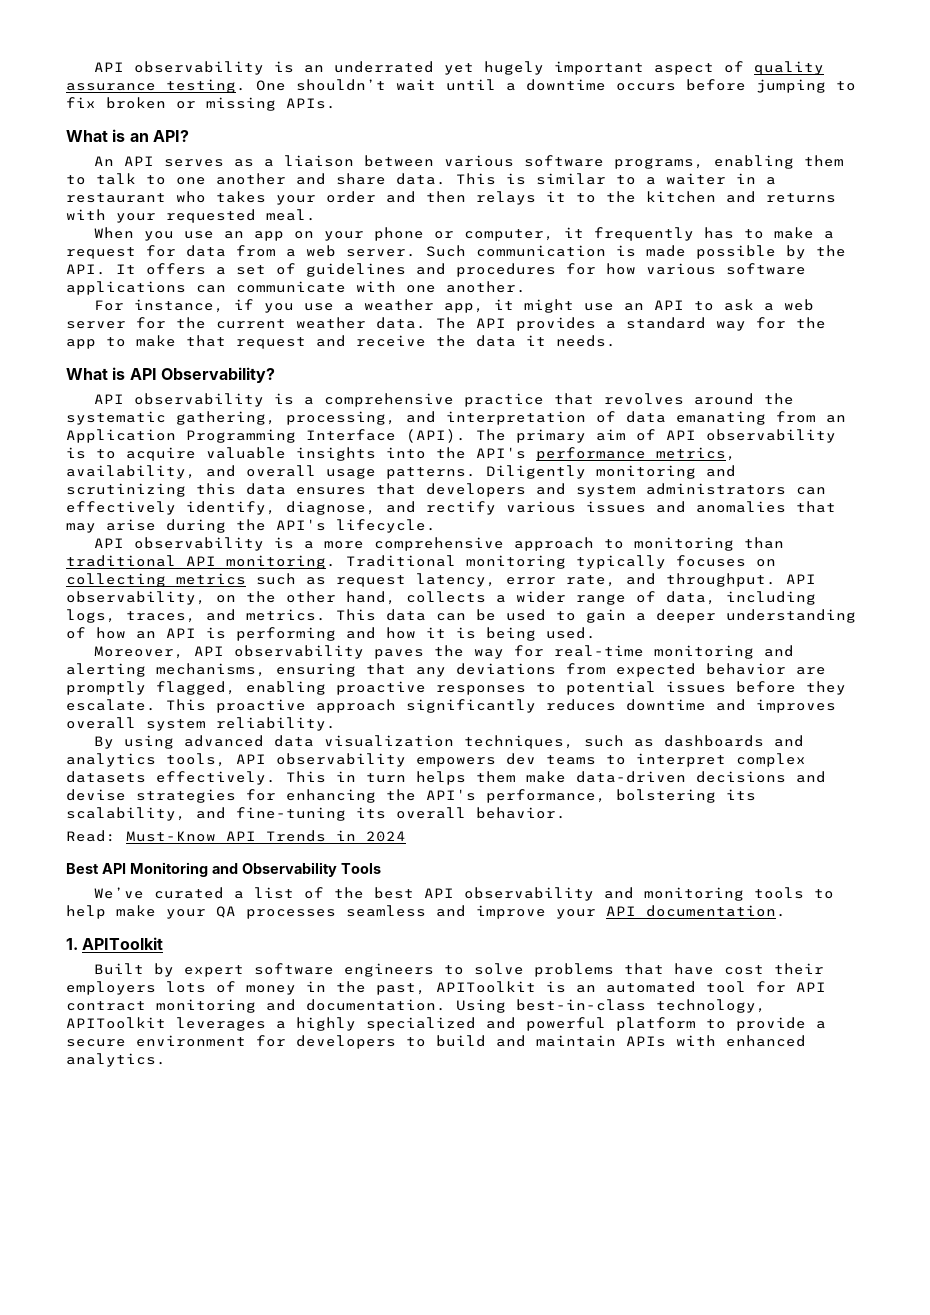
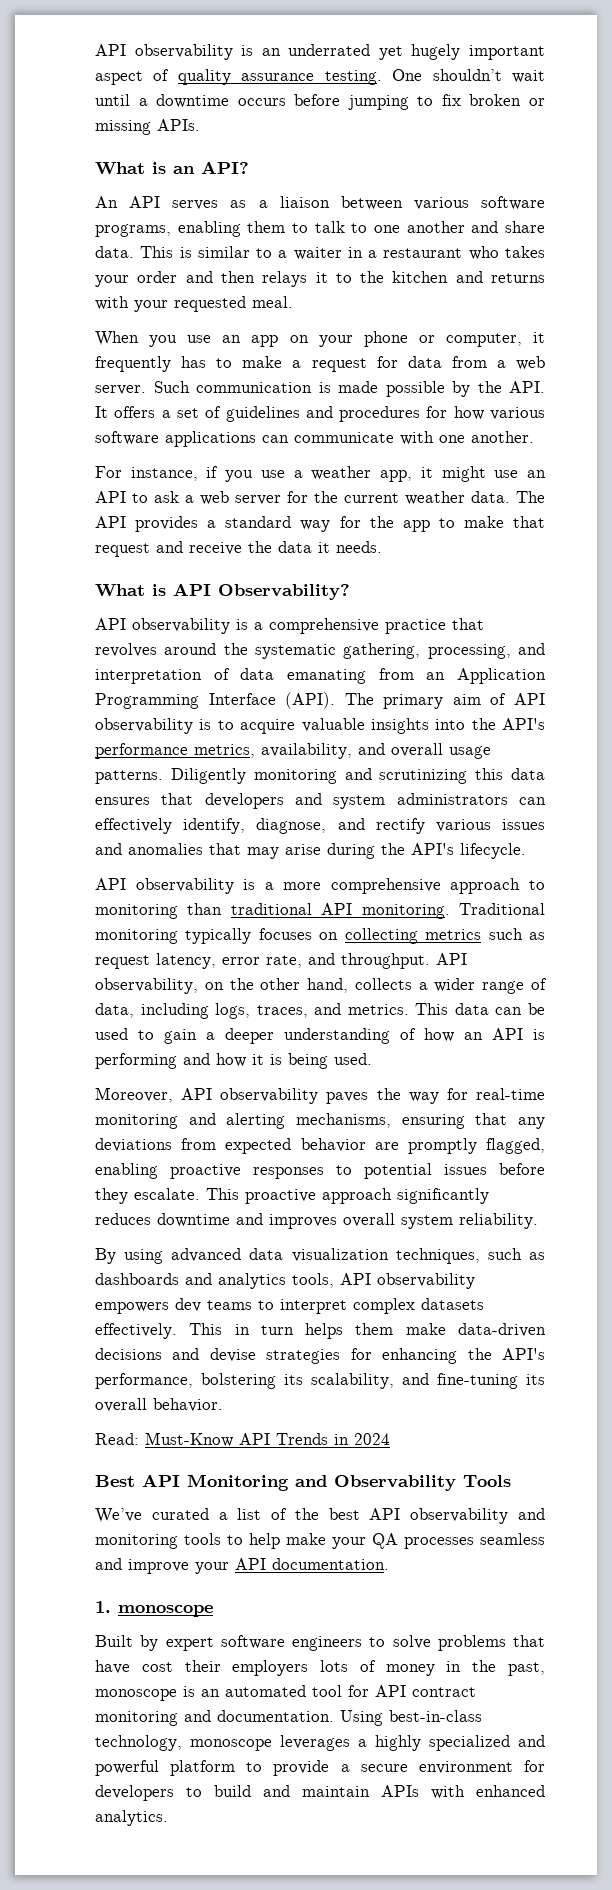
- 1. APIToolkit
+ 1. monoscope
- Built by expert software engineers to solve problems that have cost their employers lots of money in the past, APIToolkit is an automated tool for API contract monitoring and documentation.
+ Built by expert software engineers to solve problems that have cost their employers lots of money in the past, monoscope is an automated tool for API contract monitoring and documentation.
- Using best-in-class technology, APIToolkit leverages a highly specialized and powerful platform to provide a secure environment for developers to build and maintain APIs with enhanced analytics.
+ Using best-in-class technology, monoscope leverages a highly specialized and powerful platform to provide a secure environment for developers to build and maintain APIs with enhanced analytics.

